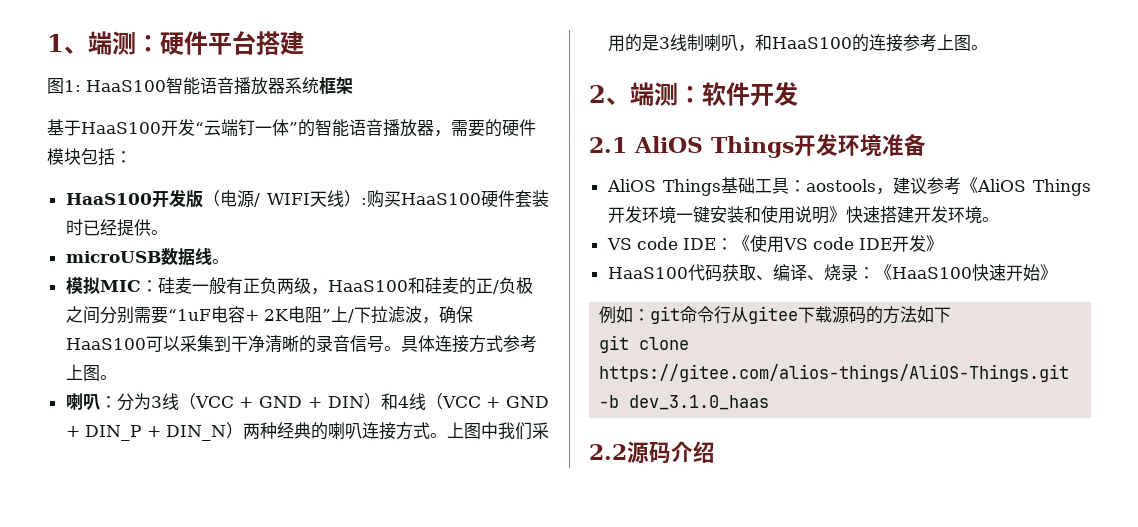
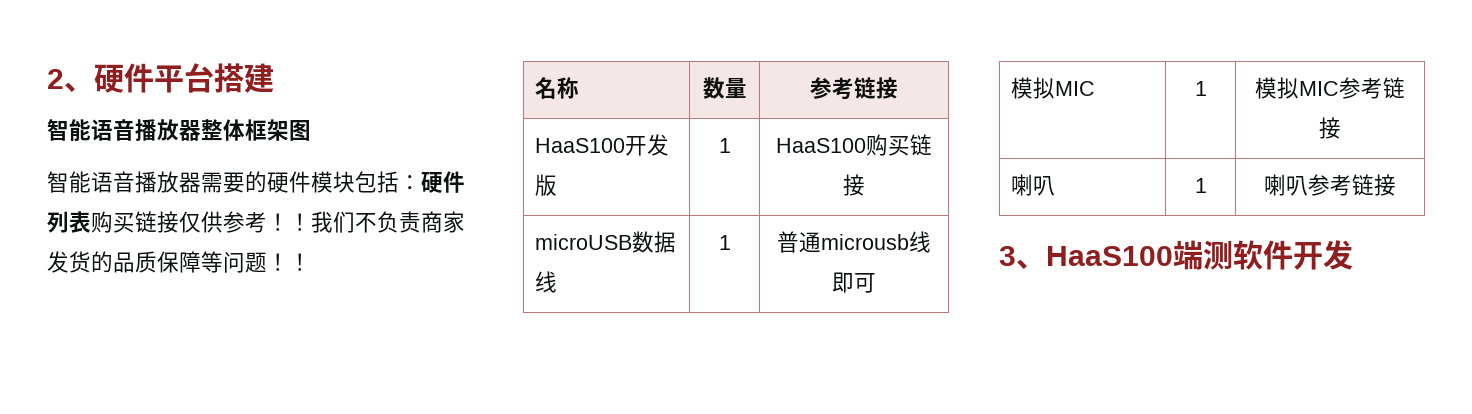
- 1、端测：硬件平台搭建
+ 2、硬件平台搭建
- 图1: HaaS100智能语音播放器系统框架
- 基于HaaS100开发“云端钉一体”的智能语音播放器，需要的硬件模块包括：
- HaaS100开发版（电源/ WIFI天线）:购买HaaS100硬件套装时已经提供。
- microUSB数据线。
- 模拟MIC：硅麦一般有正负两级，HaaS100和硅麦的正/负极之间分别需要“1uF电容+ 2K电阻”上/下拉滤波，确保HaaS100可以采集到干净清晰的录音信号。具体连接方式参考上图。
- 喇叭：分为3线（VCC + GND + DIN）和4线（VCC + GND + DIN_P + DIN_N）两种经典的喇叭连接方式。上图中我们采用的是3线制喇叭，和HaaS100的连接参考上图。
- 2、端测：软件开发
- 2.1 AliOS Things开发环境准备
- AliOS Things基础工具：aostools，建议参考《AliOS Things开发环境一键安装和使用说明》快速搭建开发环境。
- VS code IDE：《使用VS code IDE开发》
- HaaS100代码获取、编译、烧录：《HaaS100快速开始》
- 例如：git命令行从gitee下载源码的方法如下
- git clone https://gitee.com/alios-things/AliOS-Things.git -b dev_3.1.0_haas
- 2.2源码介绍
+ 智能语音播放器整体框架图
+ 智能语音播放器需要的硬件模块包括：硬件列表购买链接仅供参考！！我们不负责商家发货的品质保障等问题！！
+ 名称 | 数量 | 参考链接
+ HaaS100开发版 | 1 | HaaS100购买链接
+ microUSB数据线 | 1 | 普通microusb线即可
+ 模拟MIC | 1 | 模拟MIC参考链接
+ 喇叭 | 1 | 喇叭参考链接
+ 3、HaaS100端测软件开发

